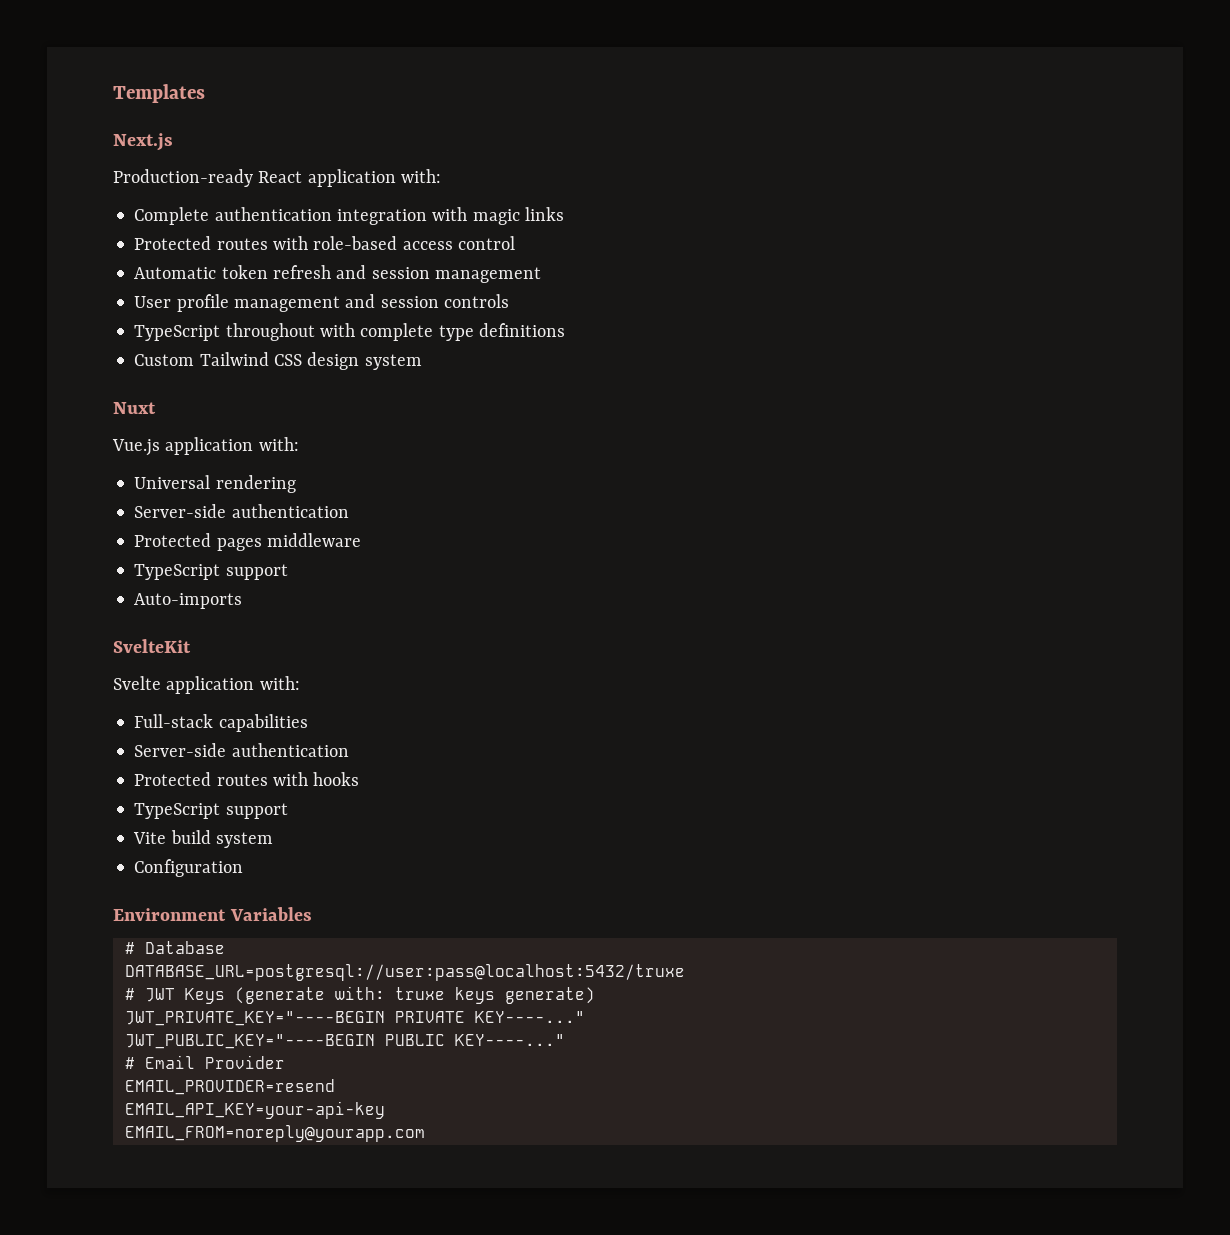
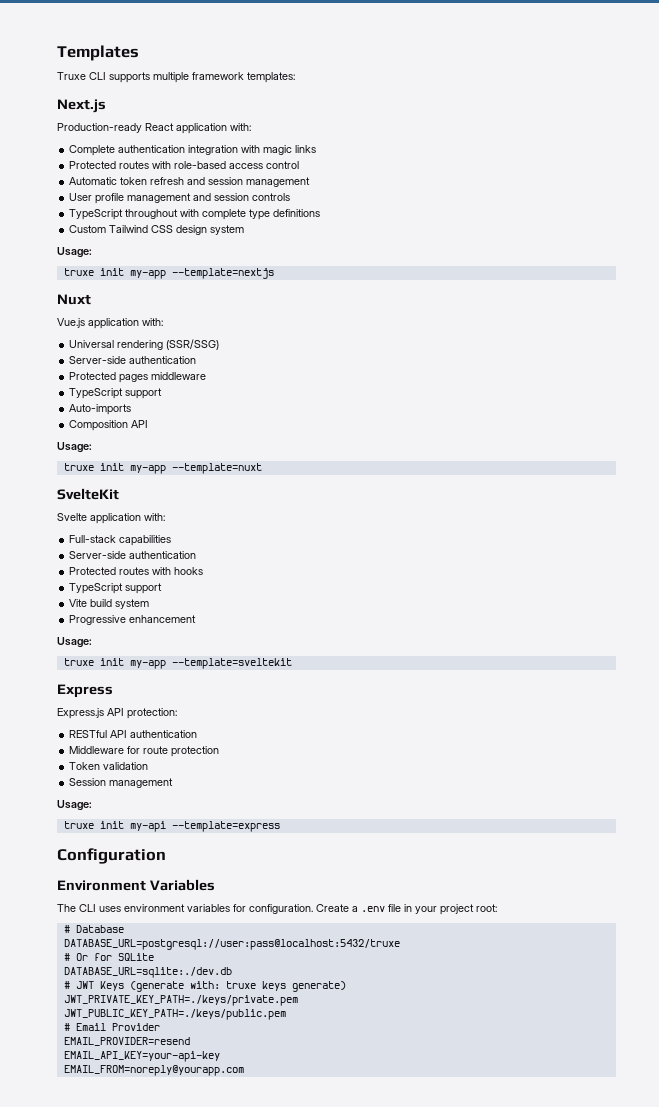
+ Truxe CLI supports multiple framework templates:
  Custom Tailwind CSS design system
+ Usage:
+ truxe init my-app --template=nextjs
- Universal rendering
+ Universal rendering (SSR/SSG)
+ Composition API
+ Usage:
+ truxe init my-app --template=nuxt
+ Progressive enhancement
+ Usage:
+ truxe init my-app --template=sveltekit
+ Express
+ Express.js API protection:
+ RESTful API authentication
+ Middleware for route protection
+ Token validation
+ Session management
+ Usage:
+ truxe init my-api --template=express
  Configuration
  Environment Variables
+ The CLI uses environment variables for configuration. Create a .env file in your project root:
  # Database
  DATABASE_URL=postgresql://user:pass@localhost:5432/truxe
+ # Or for SQLite
+ DATABASE_URL=sqlite:./dev.db
- JWT_PRIVATE_KEY="----BEGIN PRIVATE KEY----..."
- JWT_PUBLIC_KEY="----BEGIN PUBLIC KEY----..."
+ JWT_PRIVATE_KEY_PATH=./keys/private.pem
+ JWT_PUBLIC_KEY_PATH=./keys/public.pem

